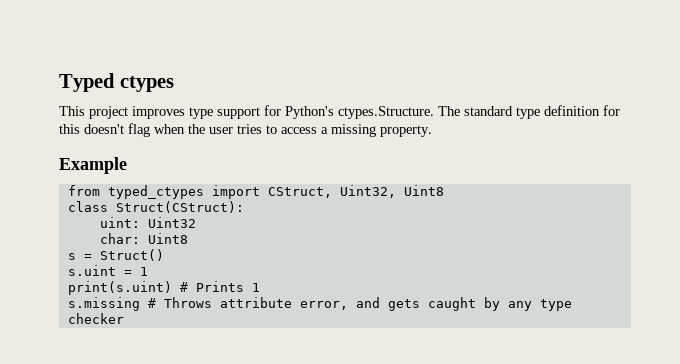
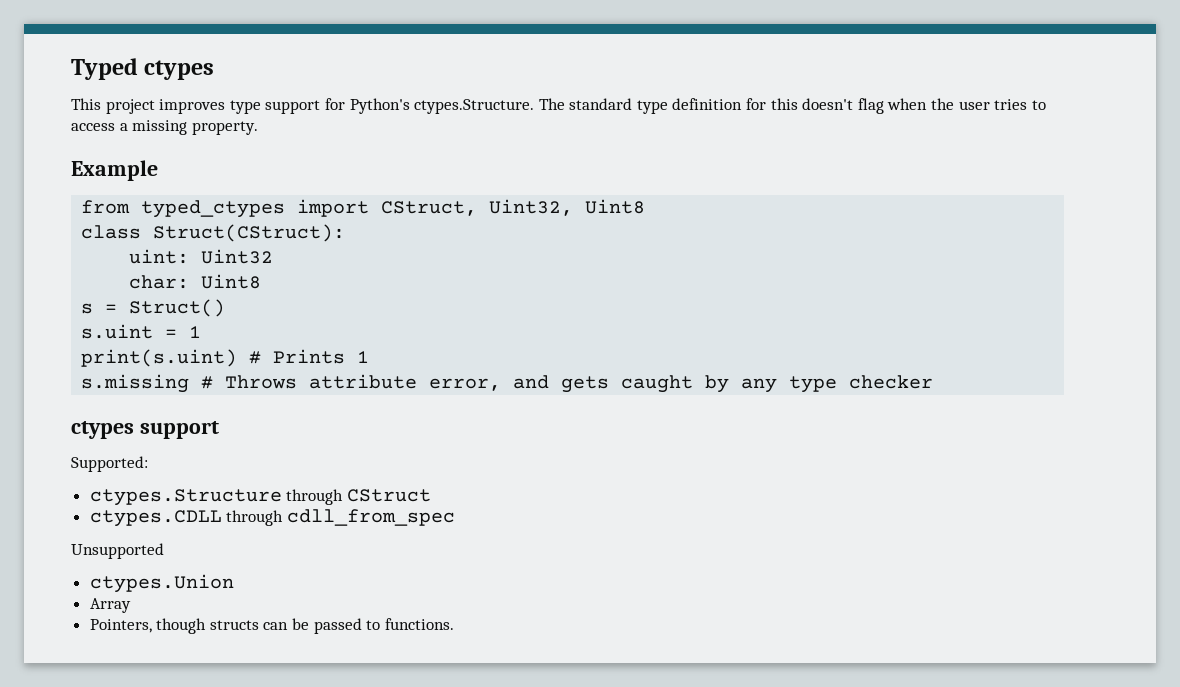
+ ctypes support
+ Supported:
+ ctypes.Structure through CStruct
+ ctypes.CDLL through cdll_from_spec
+ Unsupported
+ ctypes.Union
+ Array
+ Pointers, though structs can be passed to functions.

